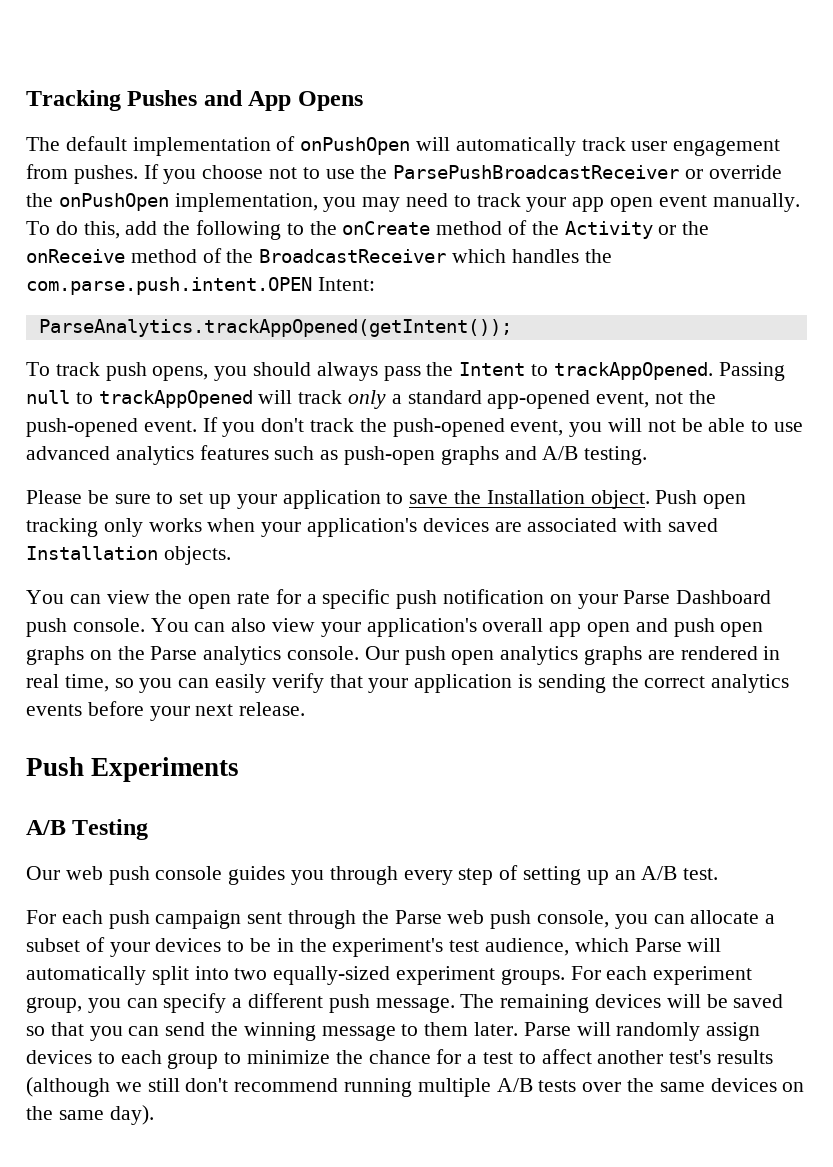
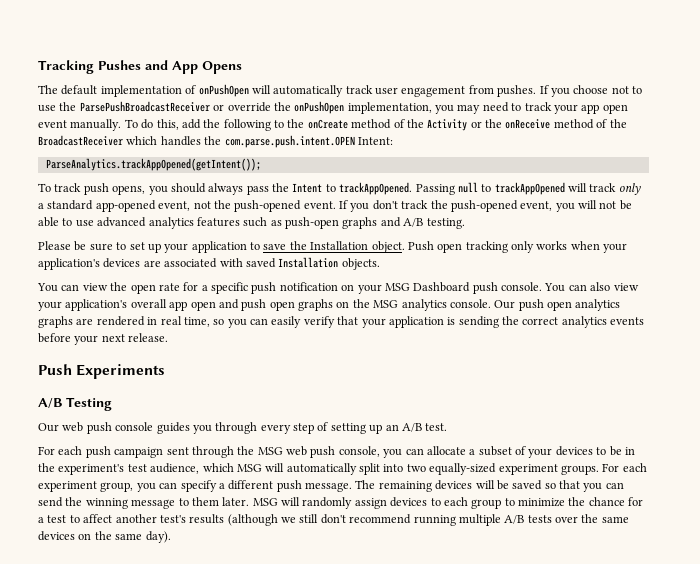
- You can view the open rate for a specific push notification on your Parse Dashboard push console.
+ You can view the open rate for a specific push notification on your MSG Dashboard push console.
- You can also view your application's overall app open and push open graphs on the Parse analytics console.
+ You can also view your application's overall app open and push open graphs on the MSG analytics console.
- For each push campaign sent through the Parse web push console, you can allocate a subset of your devices to be in the experiment's test audience, which Parse will automatically split into two equally-sized experiment groups.
+ For each push campaign sent through the MSG web push console, you can allocate a subset of your devices to be in the experiment's test audience, which MSG will automatically split into two equally-sized experiment groups.
- Parse will randomly assign devices to each group to minimize the chance for a test to affect another test's results (although we still don't recommend running multiple A/B tests over the same devices on the same day).
+ MSG will randomly assign devices to each group to minimize the chance for a test to affect another test's results (although we still don't recommend running multiple A/B tests over the same devices on the same day).

